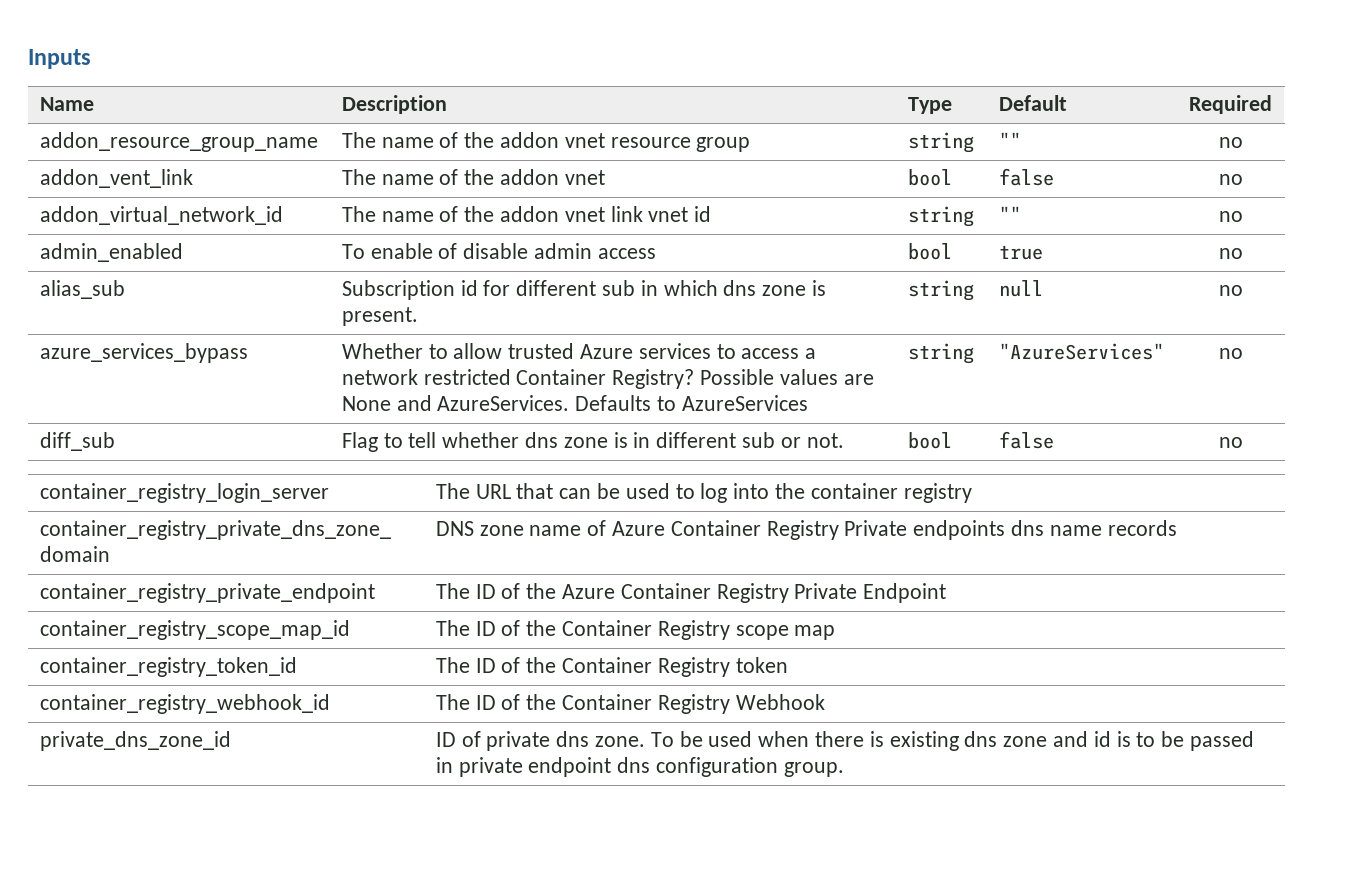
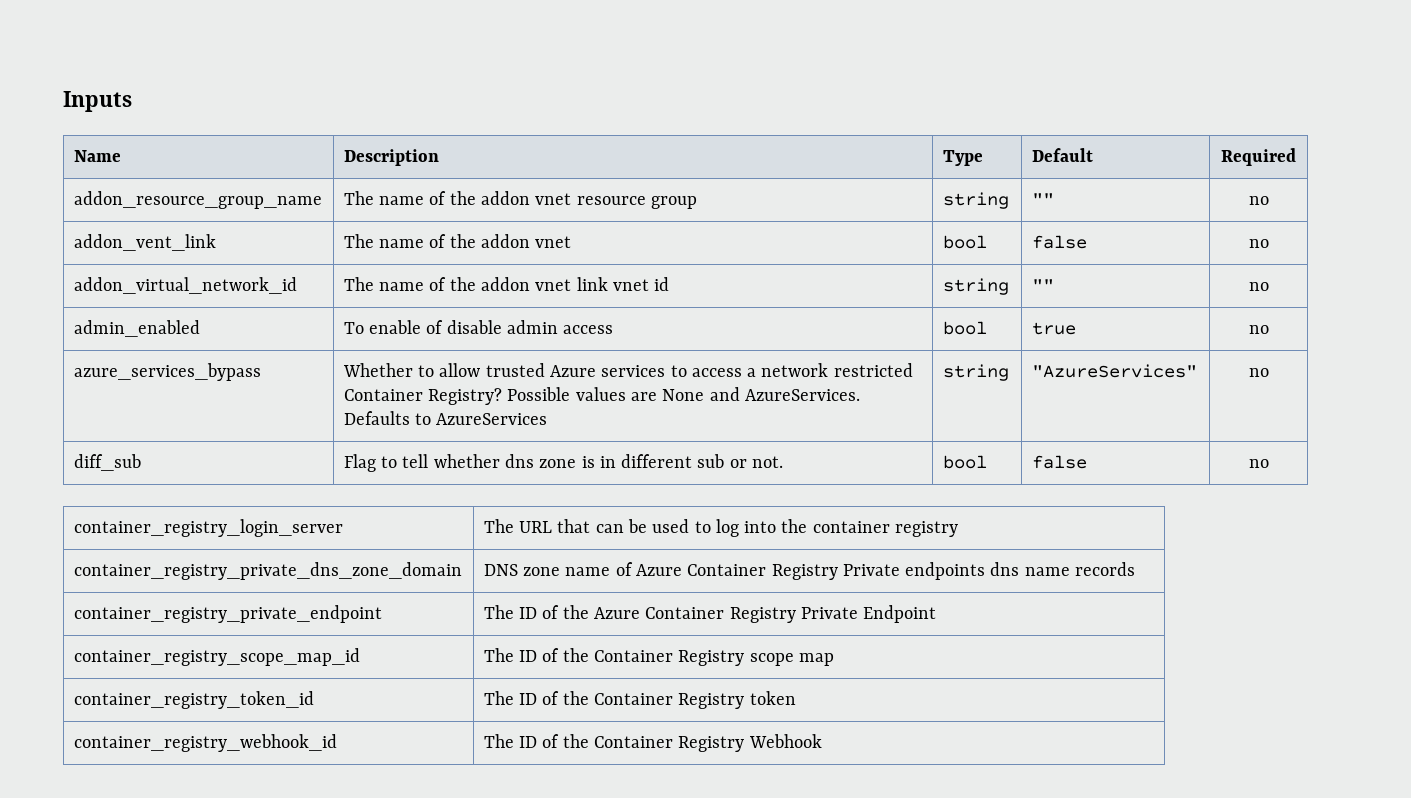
- alias_sub | Subscription id for different sub in which dns zone is present. | string | null | no
- private_dns_zone_id | ID of private dns zone. To be used when there is existing dns zone and id is to be passed in private endpoint dns configuration group.

